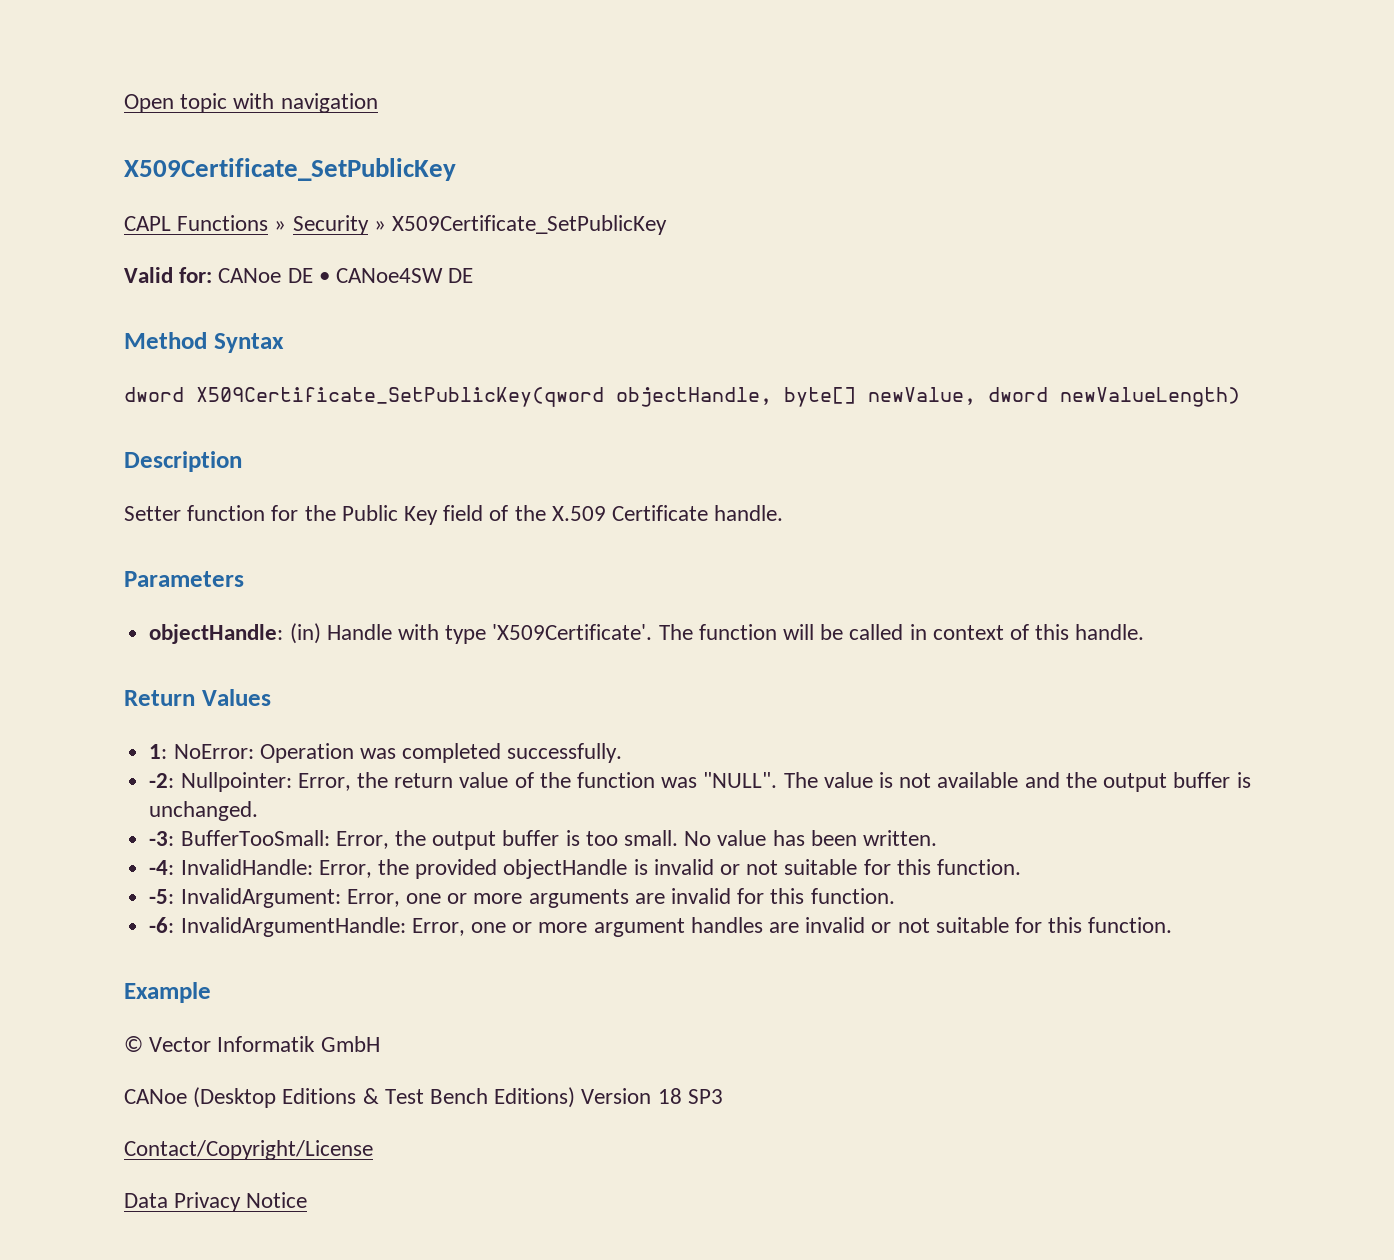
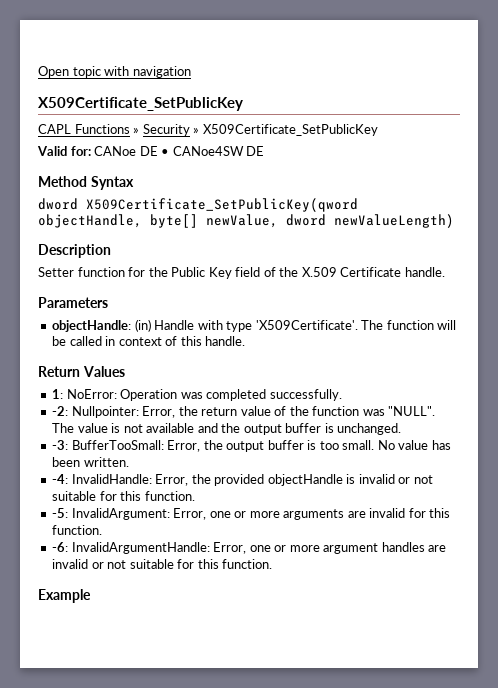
- © Vector Informatik GmbH
- CANoe (Desktop Editions & Test Bench Editions) Version 18 SP3
- Contact/Copyright/License
- Data Privacy Notice

